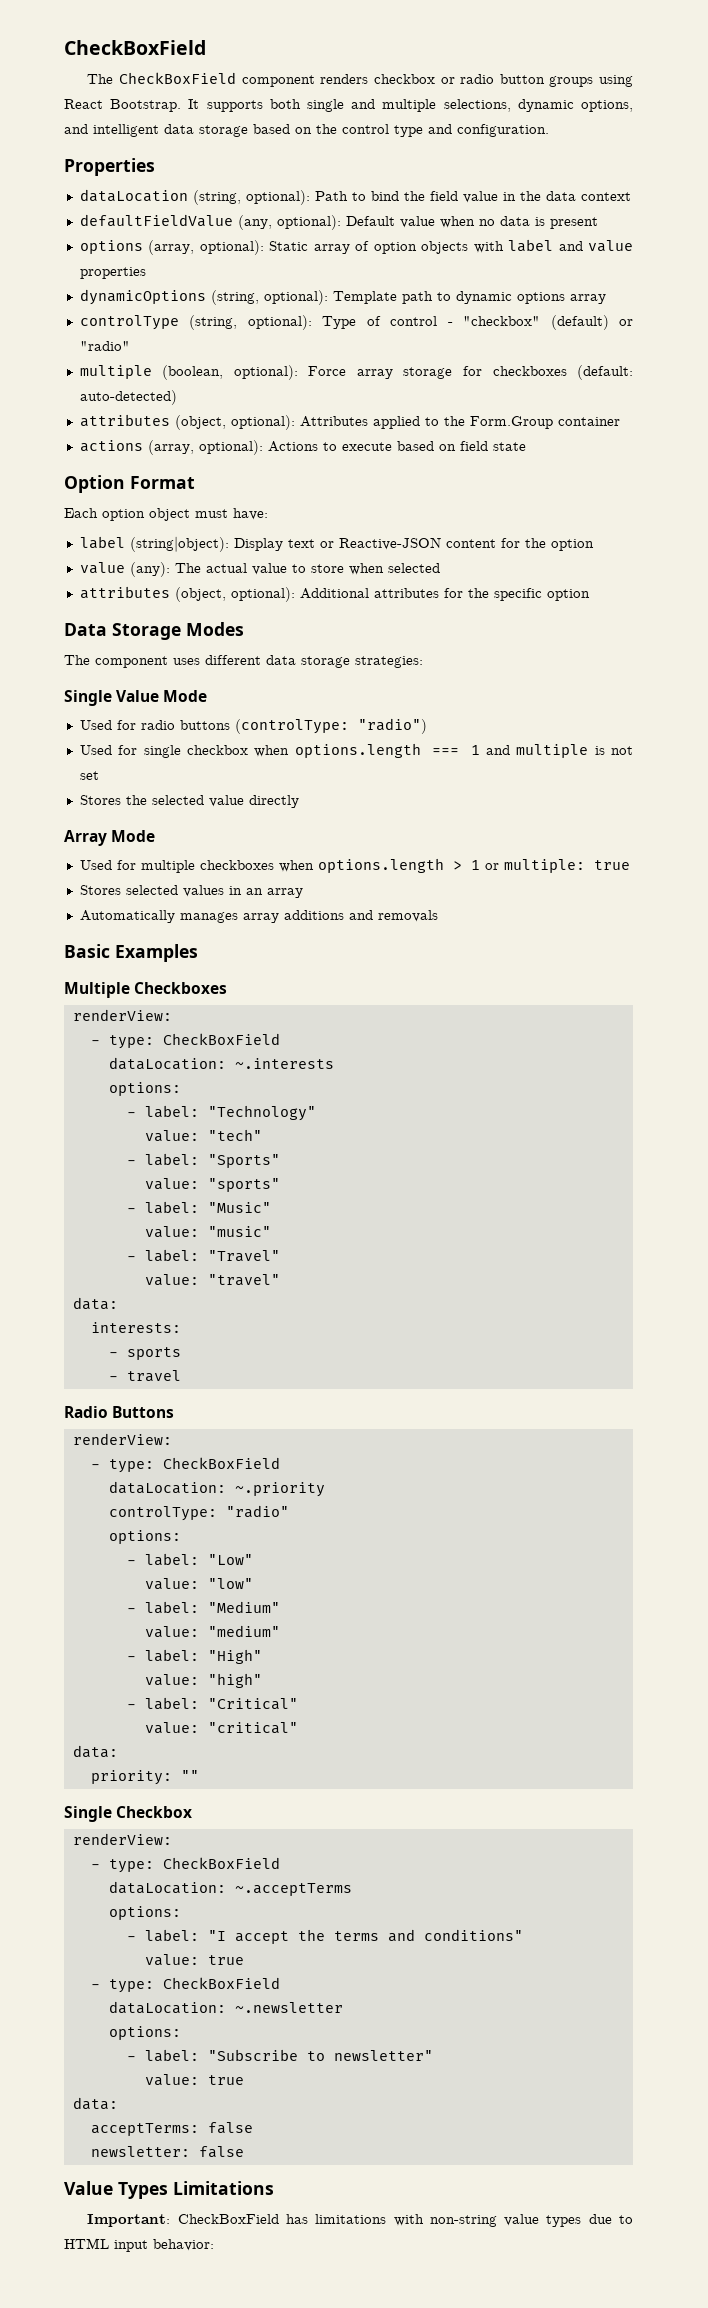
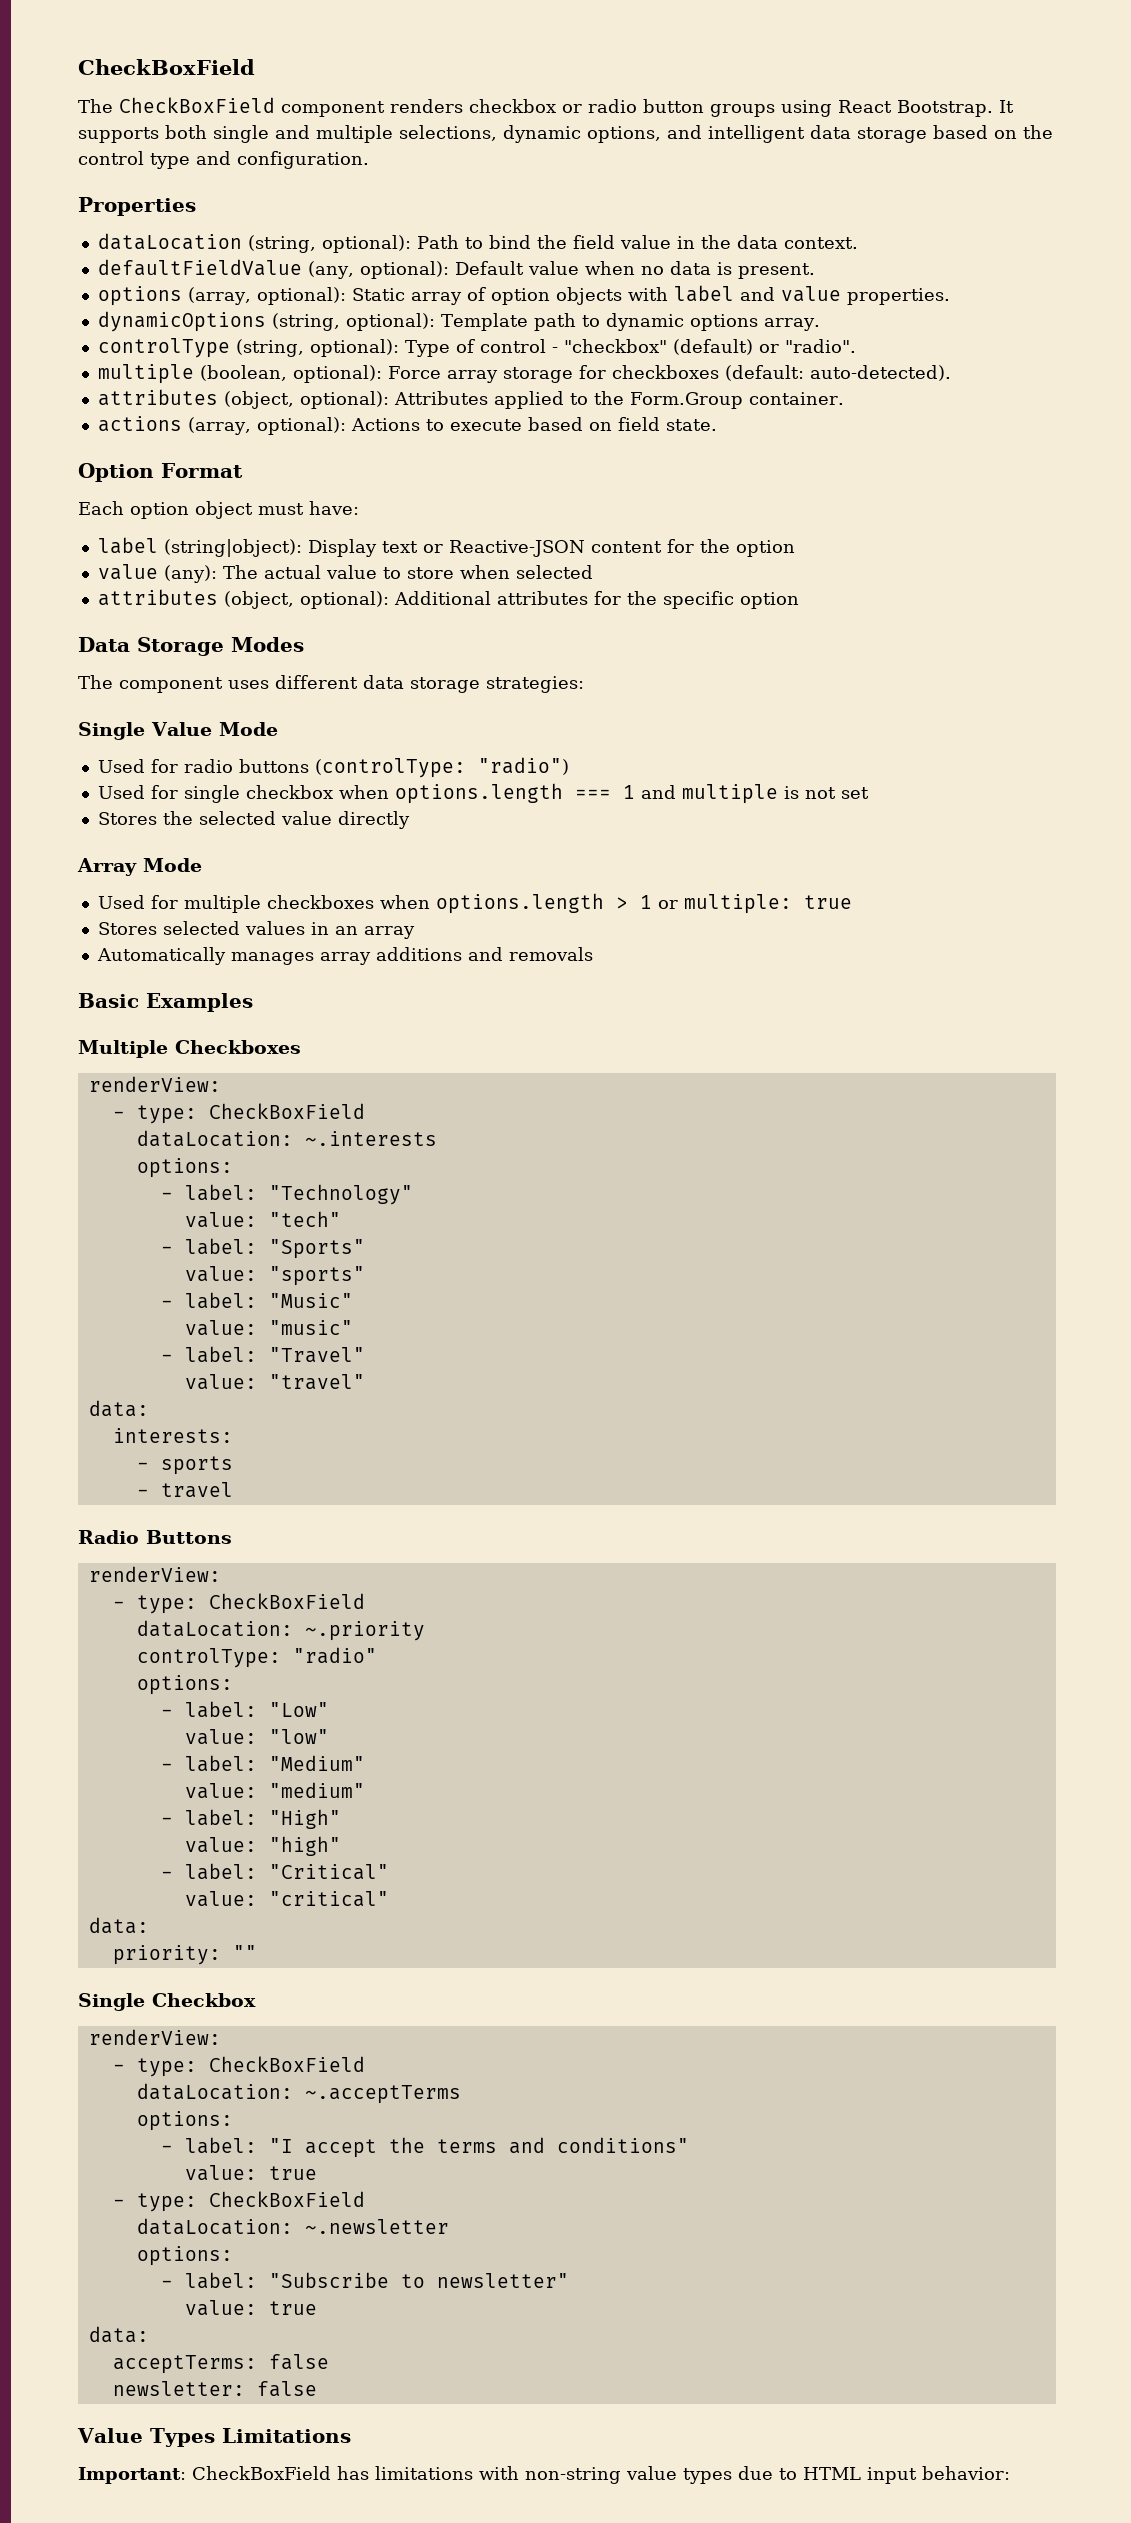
- dataLocation (string, optional): Path to bind the field value in the data context
+ dataLocation (string, optional): Path to bind the field value in the data context.
- defaultFieldValue (any, optional): Default value when no data is present
+ defaultFieldValue (any, optional): Default value when no data is present.
- options (array, optional): Static array of option objects with label and value properties
+ options (array, optional): Static array of option objects with label and value properties.
- dynamicOptions (string, optional): Template path to dynamic options array
+ dynamicOptions (string, optional): Template path to dynamic options array.
- controlType (string, optional): Type of control - "checkbox" (default) or "radio"
+ controlType (string, optional): Type of control - "checkbox" (default) or "radio".
- multiple (boolean, optional): Force array storage for checkboxes (default: auto-detected)
+ multiple (boolean, optional): Force array storage for checkboxes (default: auto-detected).
- attributes (object, optional): Attributes applied to the Form.Group container
+ attributes (object, optional): Attributes applied to the Form.Group container.
- actions (array, optional): Actions to execute based on field state
+ actions (array, optional): Actions to execute based on field state.

